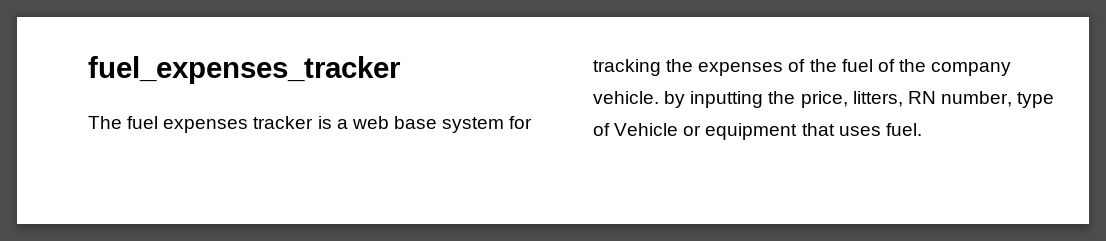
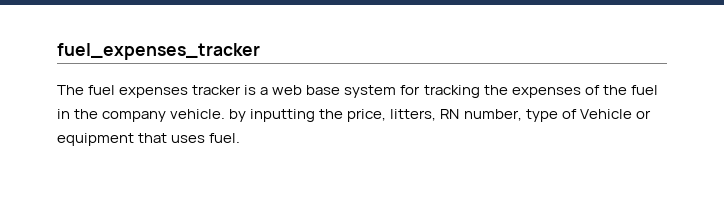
- The fuel expenses tracker is a web base system for tracking the expenses of the fuel of the company vehicle. by inputting the price, litters, RN number, type of Vehicle or equipment that uses fuel.
+ The fuel expenses tracker is a web base system for tracking the expenses of the fuel in the company vehicle. by inputting the price, litters, RN number, type of Vehicle or equipment that uses fuel.

